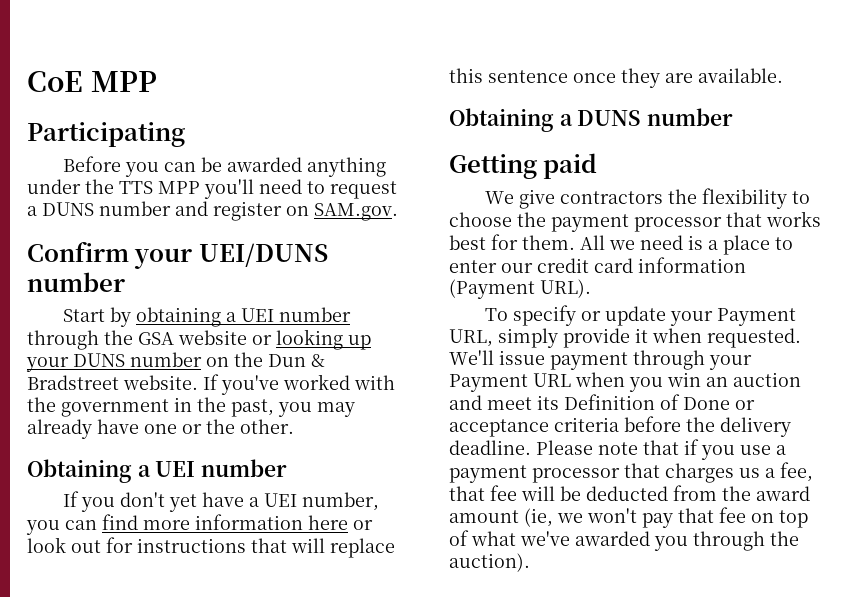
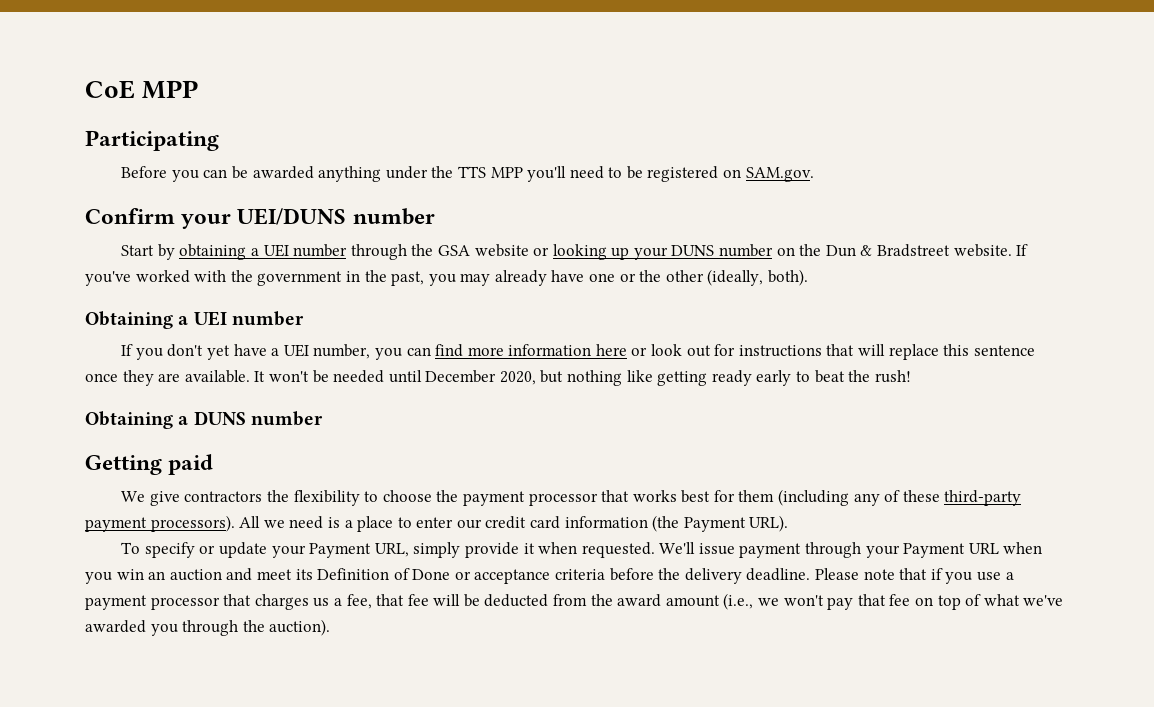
- Before you can be awarded anything under the TTS MPP you'll need to request a DUNS number and register on SAM.gov.
+ Before you can be awarded anything under the TTS MPP you'll need to be registered on SAM.gov.
- If you've worked with the government in the past, you may already have one or the other.
+ If you've worked with the government in the past, you may already have one or the other (ideally, both).
+ It won't be needed until December 2020, but nothing like getting ready early to beat the rush!
- We give contractors the flexibility to choose the payment processor that works best for them.
+ We give contractors the flexibility to choose the payment processor that works best for them (including any of these third-party payment processors).
- All we need is a place to enter our credit card information (Payment URL).
+ All we need is a place to enter our credit card information (the Payment URL).
- Please note that if you use a payment processor that charges us a fee, that fee will be deducted from the award amount (ie, we won't pay that fee on top of what we've awarded you through the auction).
+ Please note that if you use a payment processor that charges us a fee, that fee will be deducted from the award amount (i.e., we won't pay that fee on top of what we've awarded you through the auction).

